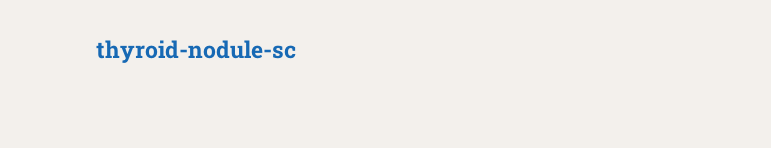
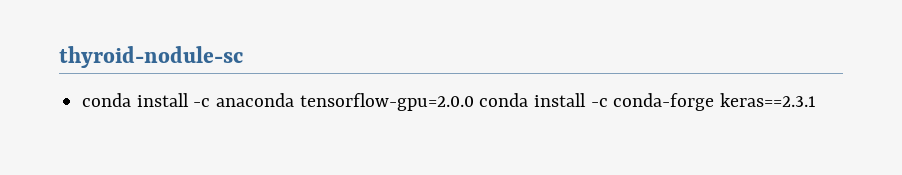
+ conda install -c anaconda tensorflow-gpu=2.0.0 conda install -c conda-forge keras==2.3.1

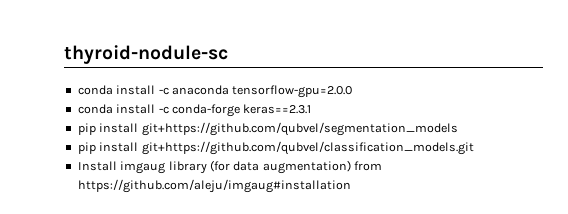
- conda install -c anaconda tensorflow-gpu=2.0.0 conda install -c conda-forge keras==2.3.1
+ conda install -c anaconda tensorflow-gpu=2.0.0
+ conda install -c conda-forge keras==2.3.1
+ pip install git+https://github.com/qubvel/segmentation_models
+ pip install git+https://github.com/qubvel/classification_models.git
+ Install imgaug library (for data augmentation) from https://github.com/aleju/imgaug#installation

